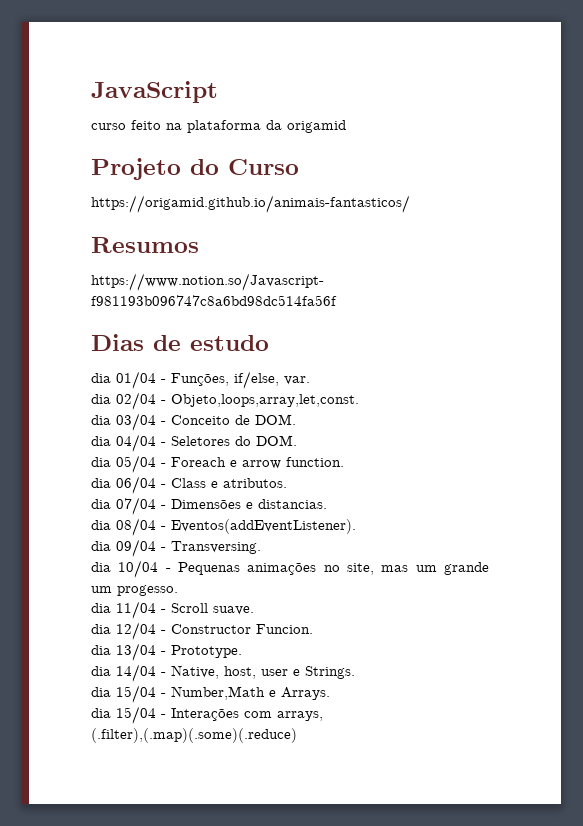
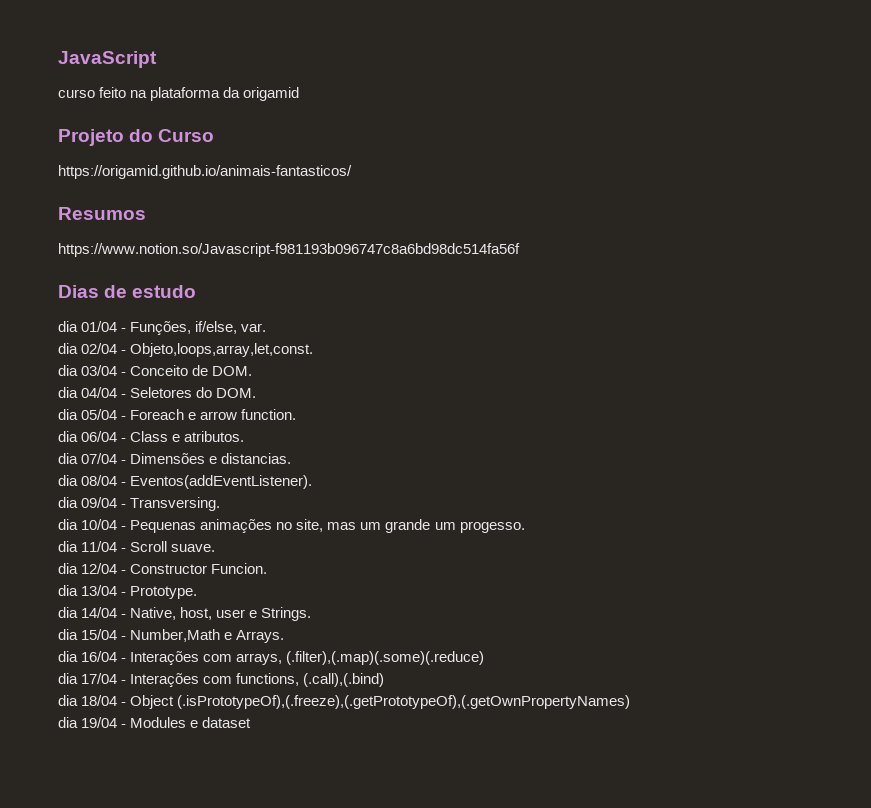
- dia 15/04 - Interações com arrays, (.filter),(.map)(.some)(.reduce)
+ dia 16/04 - Interações com arrays, (.filter),(.map)(.some)(.reduce)
+ dia 17/04 - Interações com functions, (.call),(.bind)
+ dia 18/04 - Object (.isPrototypeOf),(.freeze),(.getPrototypeOf),(.getOwnPropertyNames)
+ dia 19/04 - Modules e dataset

